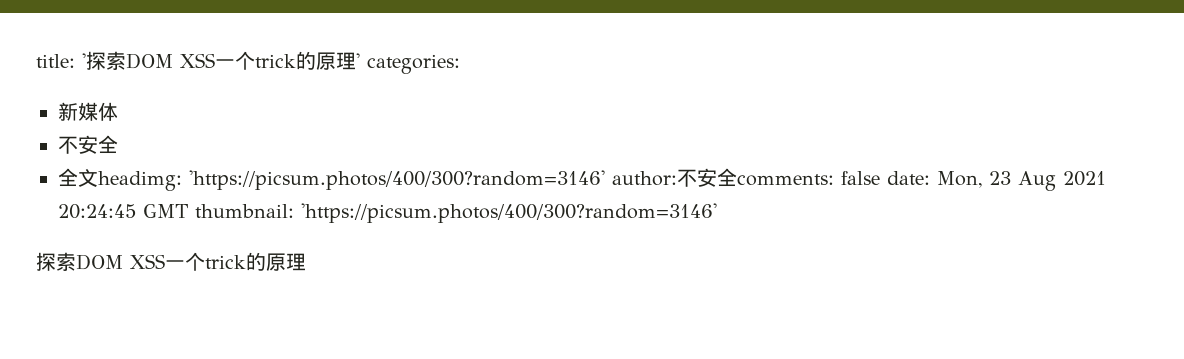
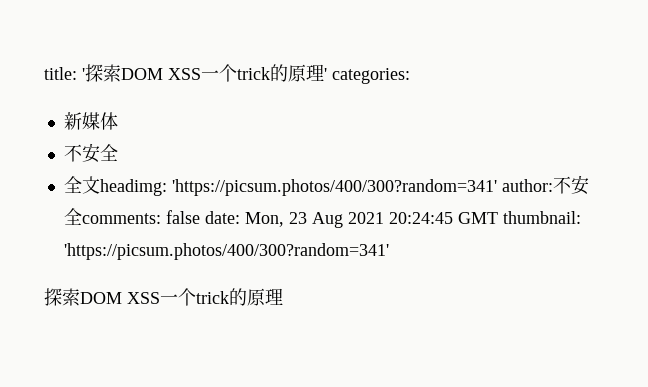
- 全文headimg: 'https://picsum.photos/400/300?random=3146' author:不安全comments: false date: Mon, 23 Aug 2021 20:24:45 GMT thumbnail: 'https://picsum.photos/400/300?random=3146'
+ 全文headimg: 'https://picsum.photos/400/300?random=341' author:不安全comments: false date: Mon, 23 Aug 2021 20:24:45 GMT thumbnail: 'https://picsum.photos/400/300?random=341'

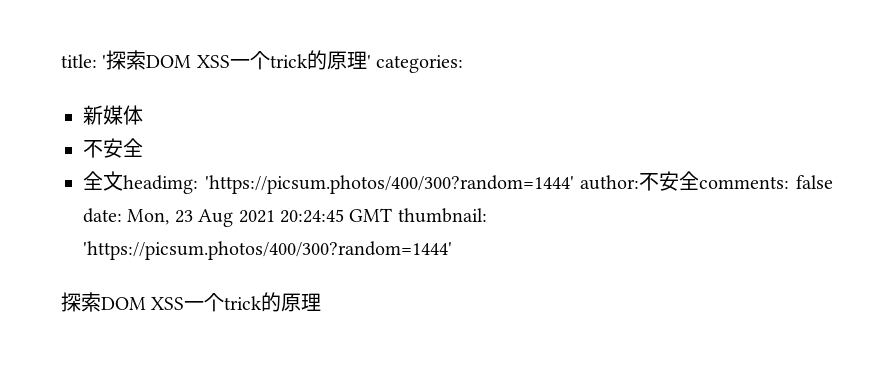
- 全文headimg: 'https://picsum.photos/400/300?random=341' author:不安全comments: false date: Mon, 23 Aug 2021 20:24:45 GMT thumbnail: 'https://picsum.photos/400/300?random=341'
+ 全文headimg: 'https://picsum.photos/400/300?random=1444' author:不安全comments: false date: Mon, 23 Aug 2021 20:24:45 GMT thumbnail: 'https://picsum.photos/400/300?random=1444'

